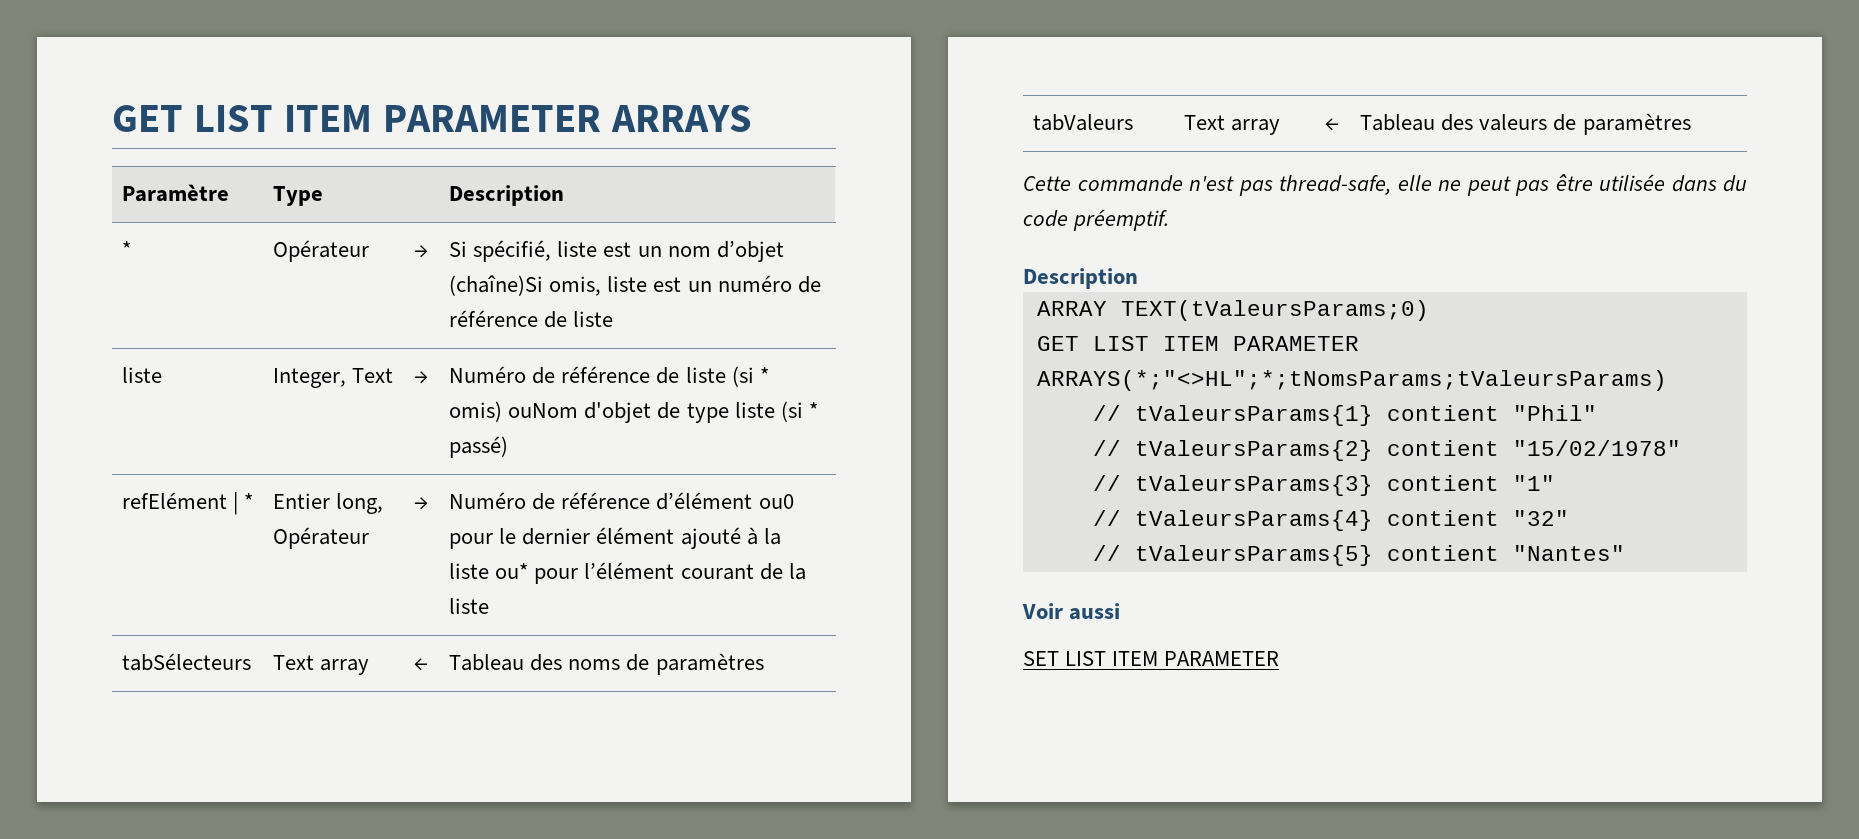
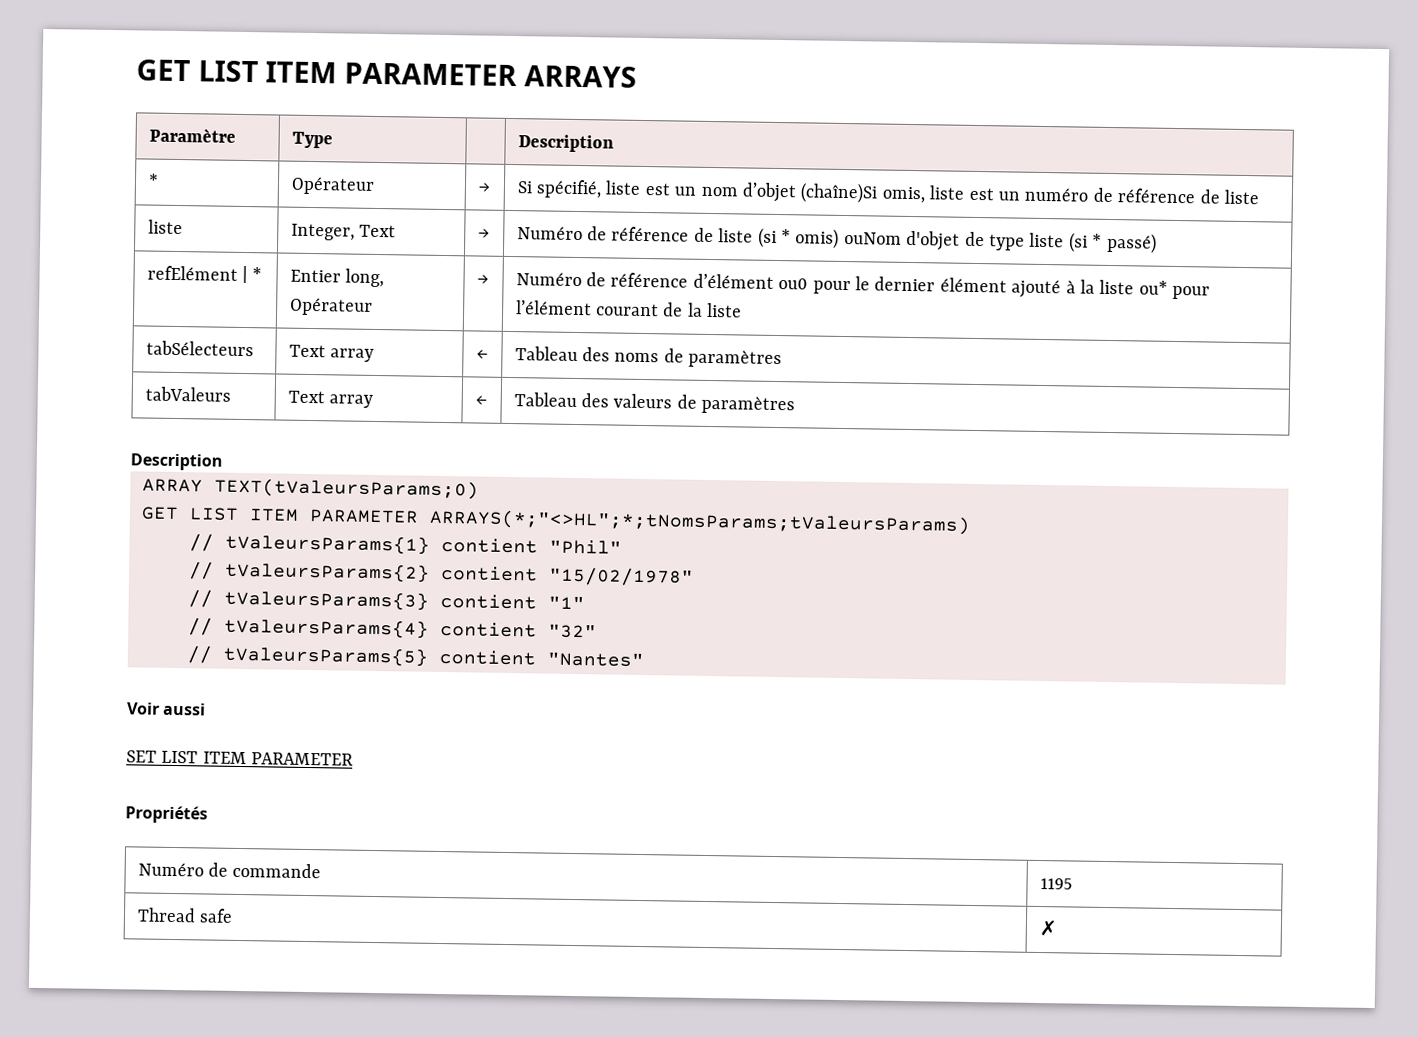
- Cette commande n'est pas thread-safe, elle ne peut pas être utilisée dans du code préemptif.
+ Propriétés
+ Numéro de commande | 1195
+ Thread safe | ✗

